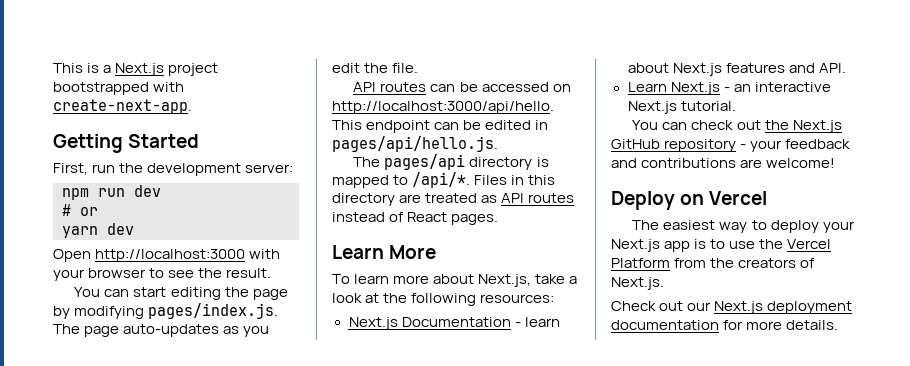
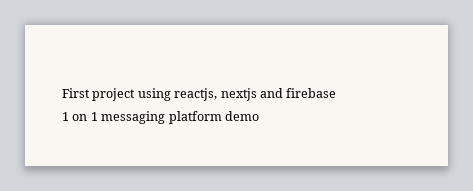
- This is a Next.js project bootstrapped with create-next-app.
- Getting Started
- First, run the development server:
- npm run dev
- # or
- yarn dev
- Open http://localhost:3000 with your browser to see the result.
- You can start editing the page by modifying pages/index.js. The page auto-updates as you edit the file.
- API routes can be accessed on http://localhost:3000/api/hello. This endpoint can be edited in pages/api/hello.js.
- The pages/api directory is mapped to /api/*. Files in this directory are treated as API routes instead of React pages.
- Learn More
- To learn more about Next.js, take a look at the following resources:
- Next.js Documentation - learn about Next.js features and API.
- Learn Next.js - an interactive Next.js tutorial.
- You can check out the Next.js GitHub repository - your feedback and contributions are welcome!
- Deploy on Vercel
- The easiest way to deploy your Next.js app is to use the Vercel Platform from the creators of Next.js.
- Check out our Next.js deployment documentation for more details.
+ First project using reactjs, nextjs and firebase
+ 1 on 1 messaging platform demo

